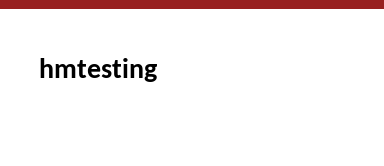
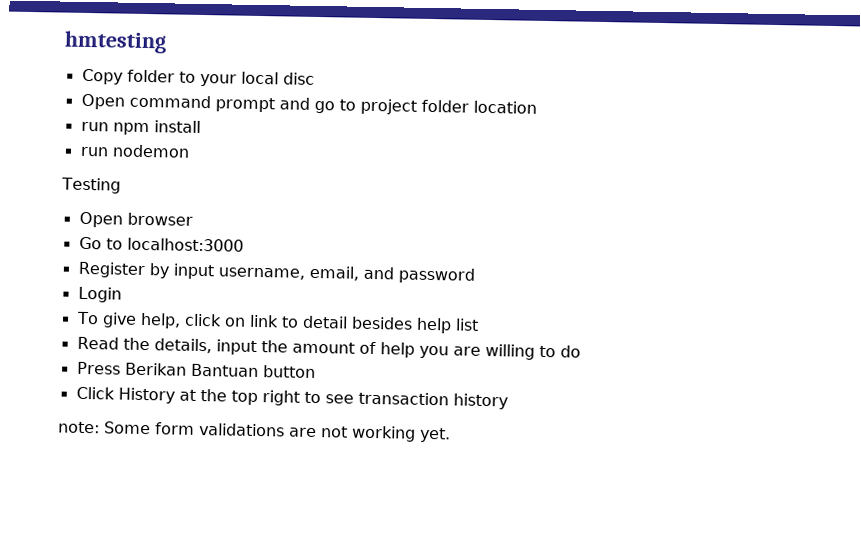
+ Copy folder to your local disc
+ Open command prompt and go to project folder location
+ run npm install
+ run nodemon
+ Testing
+ Open browser
+ Go to localhost:3000
+ Register by input username, email, and password
+ Login
+ To give help, click on link to detail besides help list
+ Read the details, input the amount of help you are willing to do
+ Press Berikan Bantuan button
+ Click History at the top right to see transaction history
+ note: Some form validations are not working yet.

